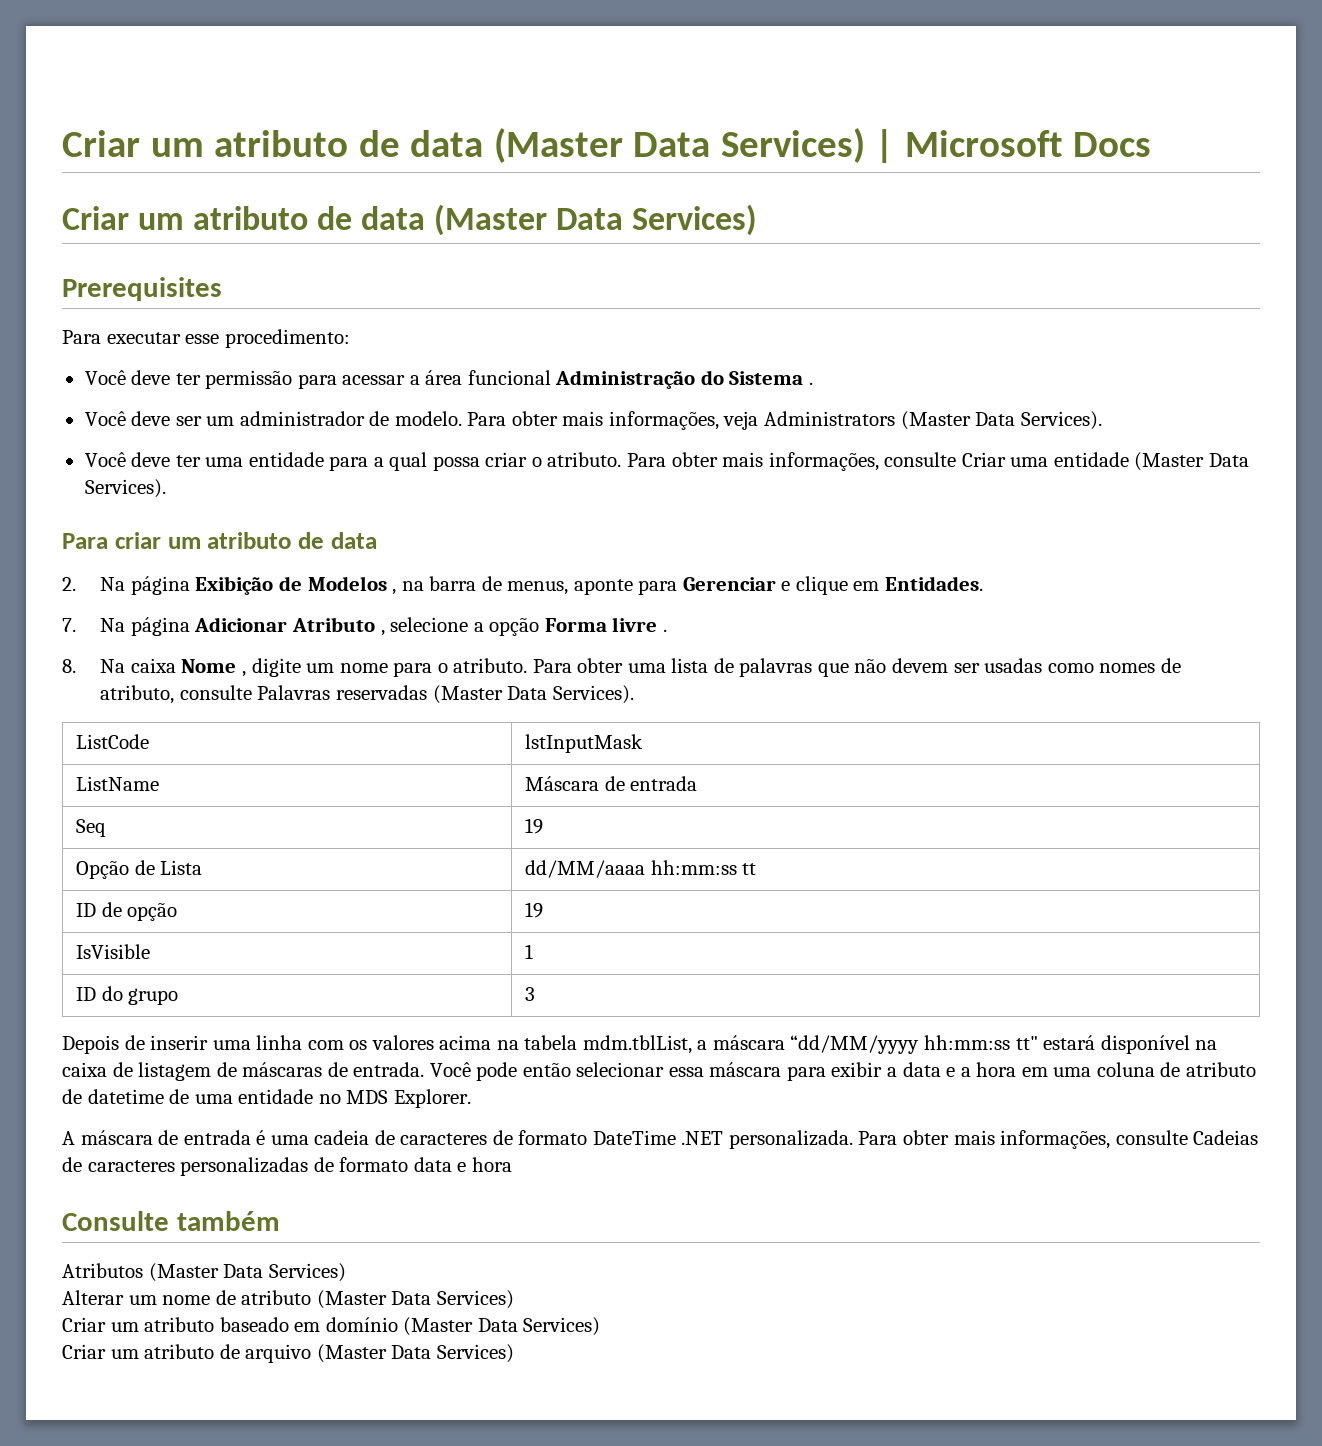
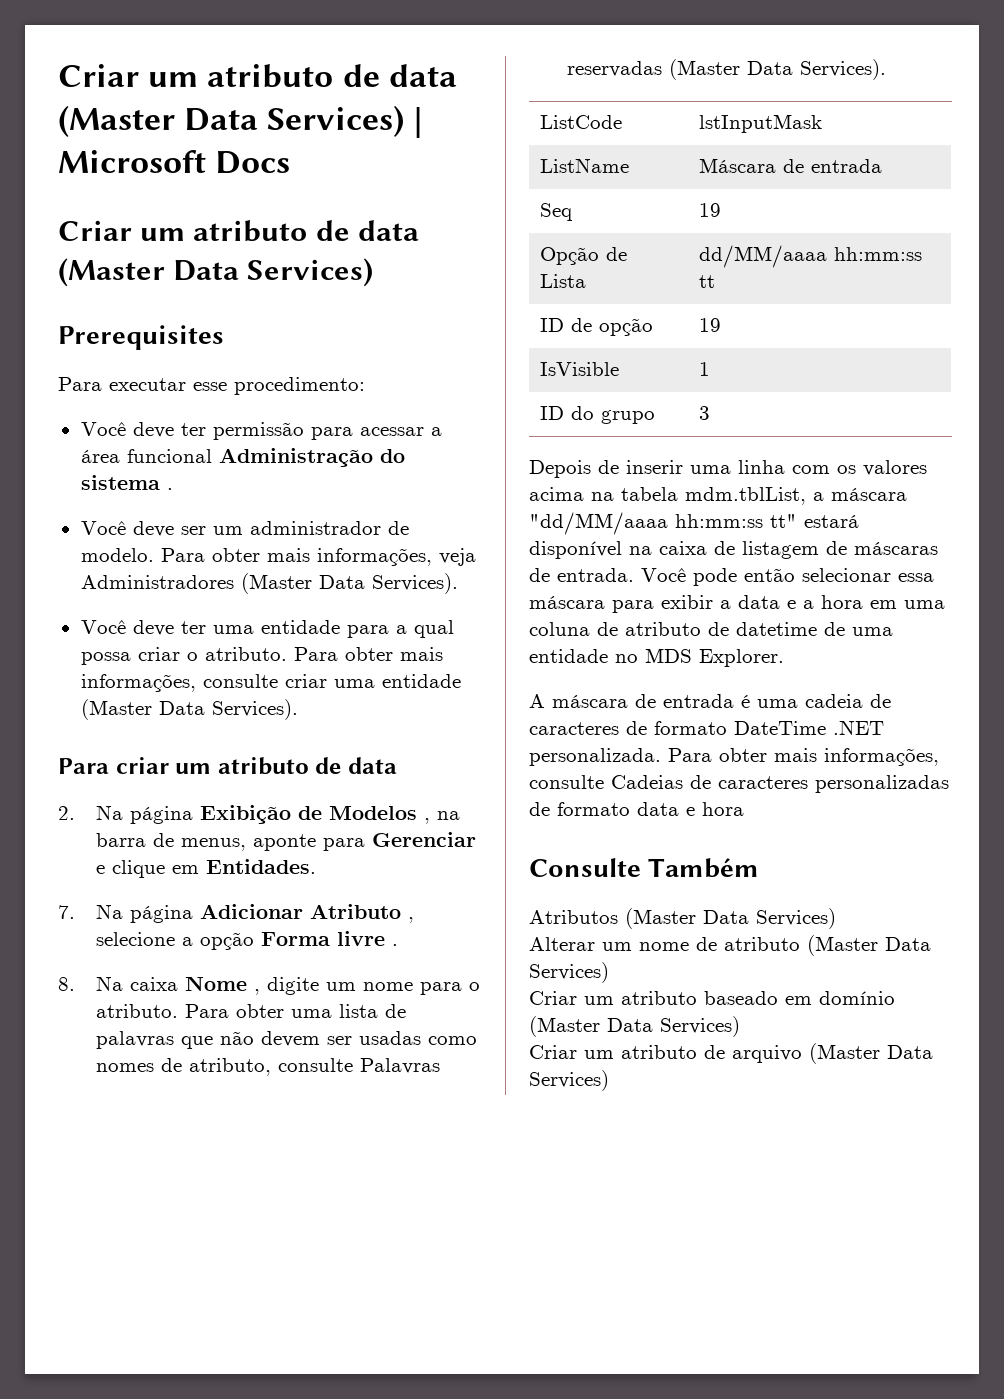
- Você deve ter permissão para acessar a área funcional Administração do Sistema .
+ Você deve ter permissão para acessar a área funcional Administração do sistema .
- Para obter mais informações, veja Administrators (Master Data Services).
+ Para obter mais informações, veja Administradores (Master Data Services).
- Para obter mais informações, consulte Criar uma entidade (Master Data Services).
+ Para obter mais informações, consulte criar uma entidade (Master Data Services).
- Depois de inserir uma linha com os valores acima na tabela mdm.tblList, a máscara “dd/MM/yyyy hh:mm:ss tt" estará disponível na caixa de listagem de máscaras de entrada.
+ Depois de inserir uma linha com os valores acima na tabela mdm.tblList, a máscara "dd/MM/aaaa hh:mm:ss tt" estará disponível na caixa de listagem de máscaras de entrada.
- Consulte também
+ Consulte Também

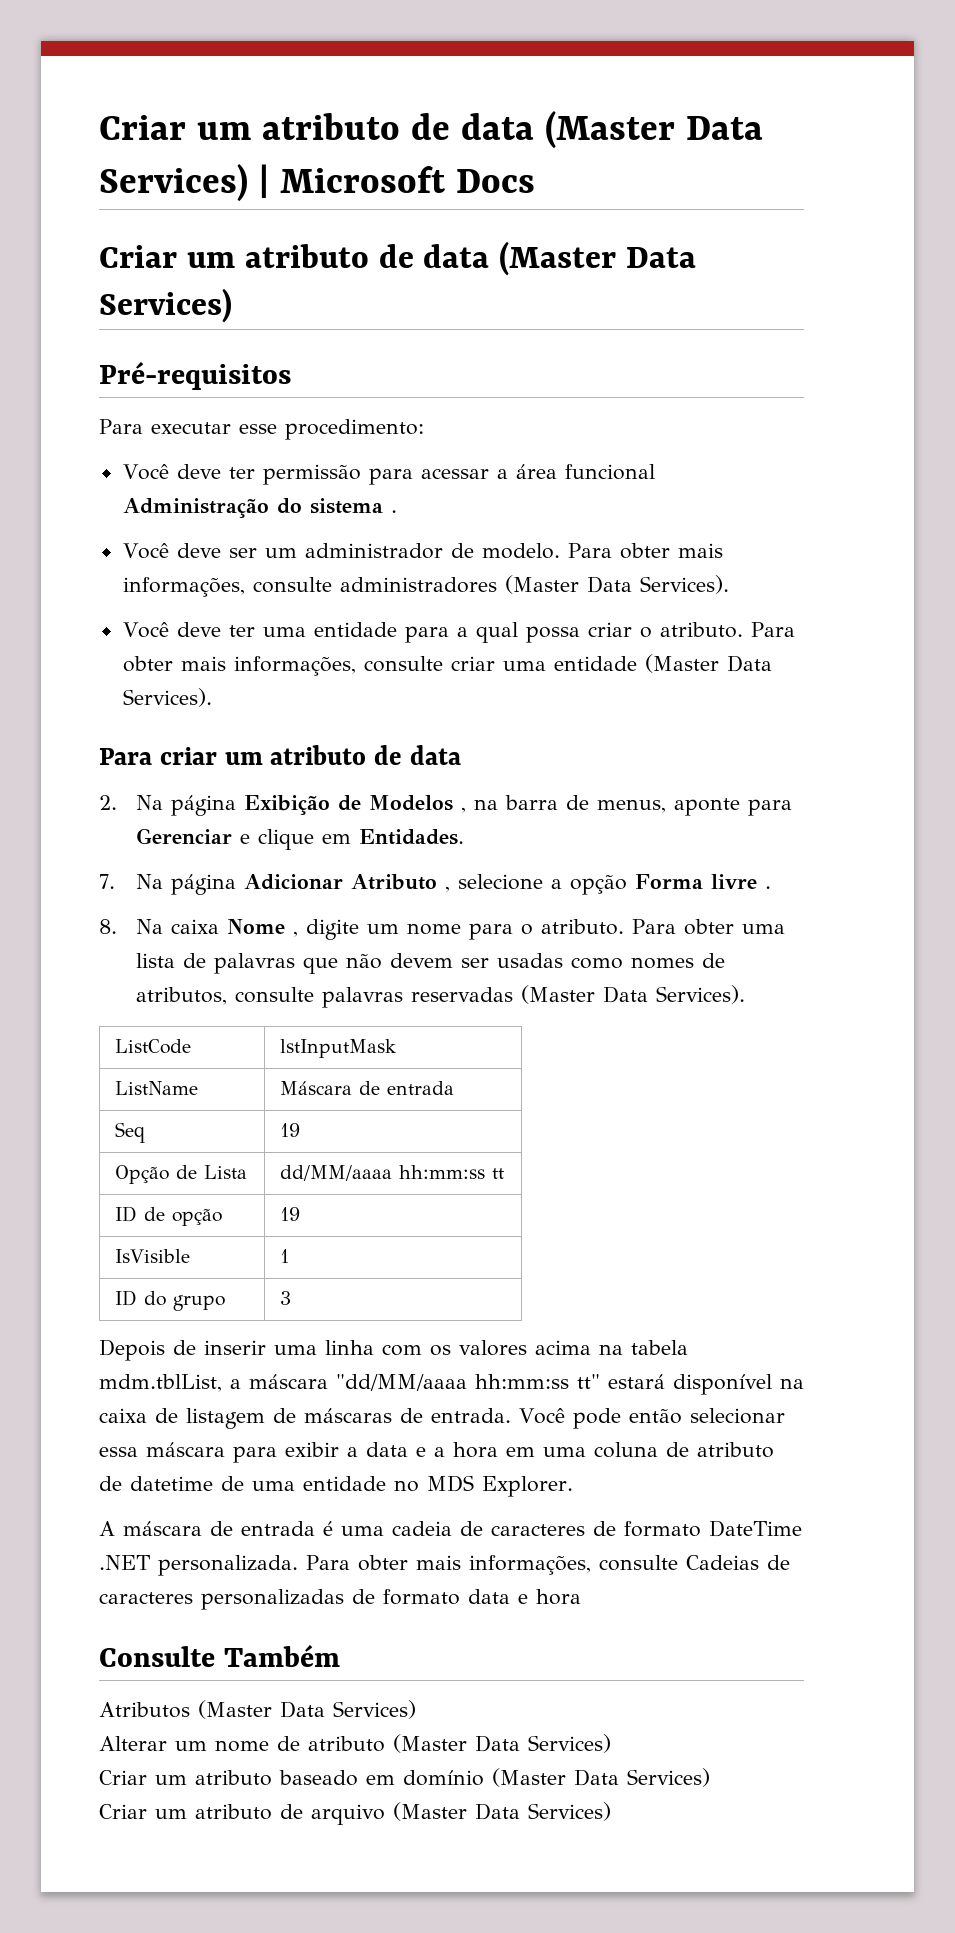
- Prerequisites
+ Pré-requisitos
- Para obter mais informações, veja Administradores (Master Data Services).
+ Para obter mais informações, consulte administradores (Master Data Services).
- Para obter uma lista de palavras que não devem ser usadas como nomes de atributo, consulte Palavras reservadas (Master Data Services).
+ Para obter uma lista de palavras que não devem ser usadas como nomes de atributos, consulte palavras reservadas (Master Data Services).

